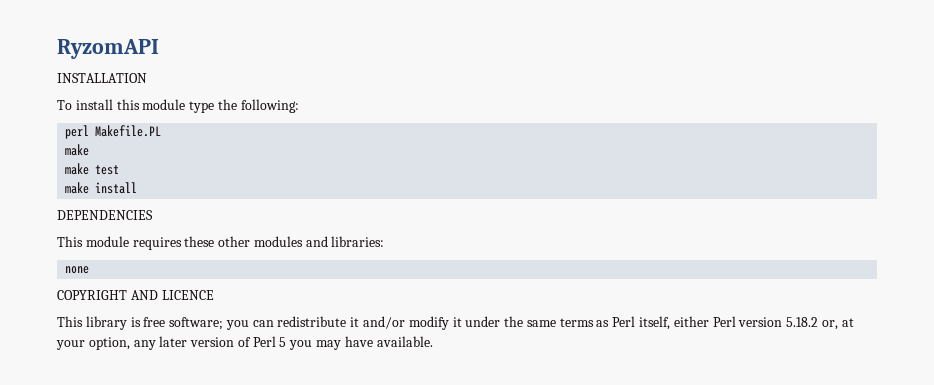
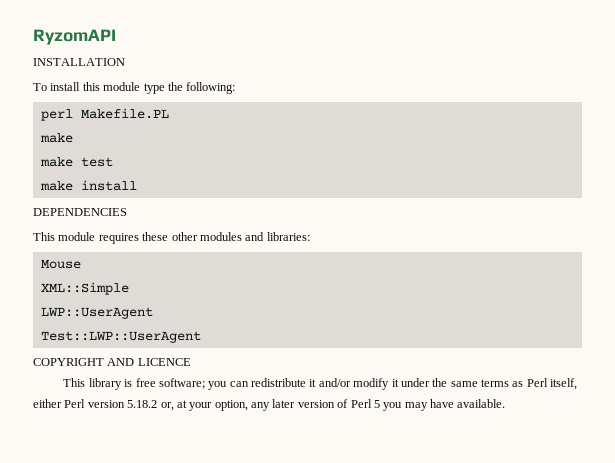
- none
+ Mouse
+ XML::Simple
+ LWP::UserAgent
+ Test::LWP::UserAgent

